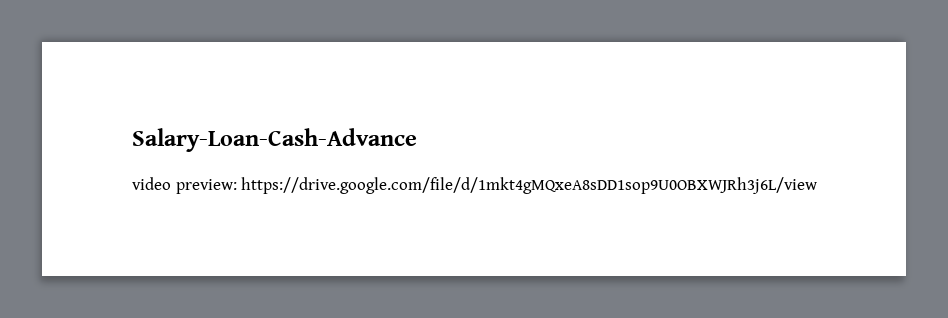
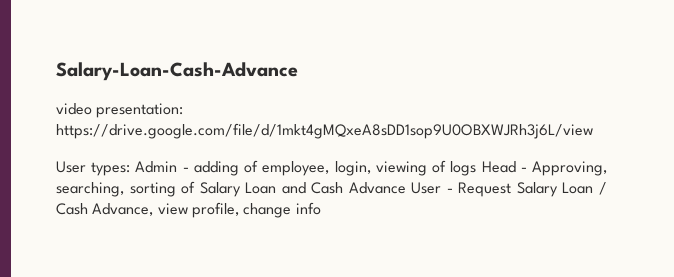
- video preview: https://drive.google.com/file/d/1mkt4gMQxeA8sDD1sop9U0OBXWJRh3j6L/view
+ video presentation: https://drive.google.com/file/d/1mkt4gMQxeA8sDD1sop9U0OBXWJRh3j6L/view
+ User types: Admin - adding of employee, login, viewing of logs Head - Approving, searching, sorting of Salary Loan and Cash Advance User - Request Salary Loan / Cash Advance, view profile, change info

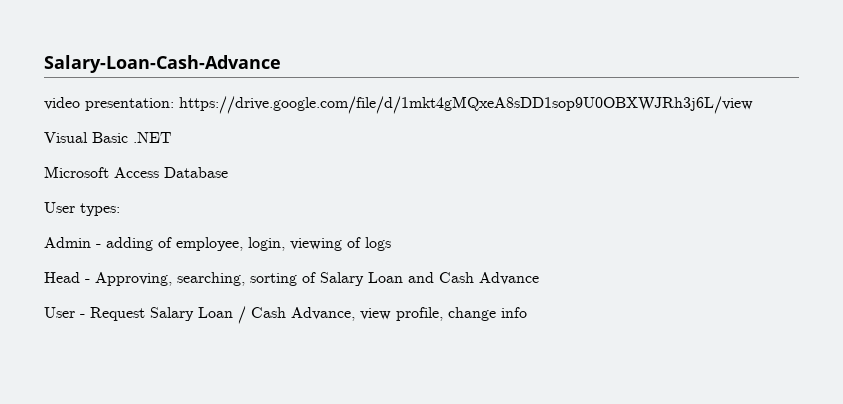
+ Visual Basic .NET
+ Microsoft Access Database
- User types: Admin - adding of employee, login, viewing of logs Head - Approving, searching, sorting of Salary Loan and Cash Advance User - Request Salary Loan / Cash Advance, view profile, change info
+ User types:
+ Admin - adding of employee, login, viewing of logs
+ Head - Approving, searching, sorting of Salary Loan and Cash Advance
+ User - Request Salary Loan / Cash Advance, view profile, change info

